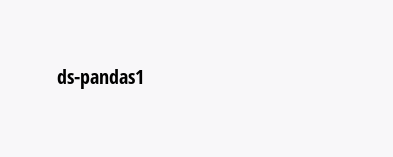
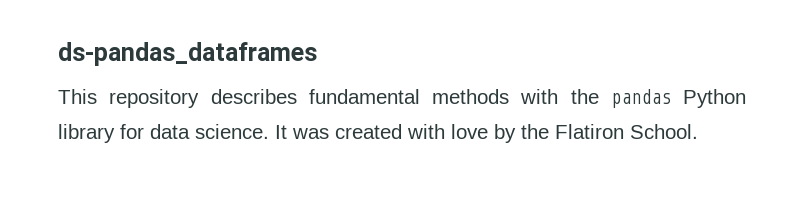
- ds-pandas1
+ ds-pandas_dataframes
+ This repository describes fundamental methods with the pandas Python library for data science. It was created with love by the Flatiron School.

